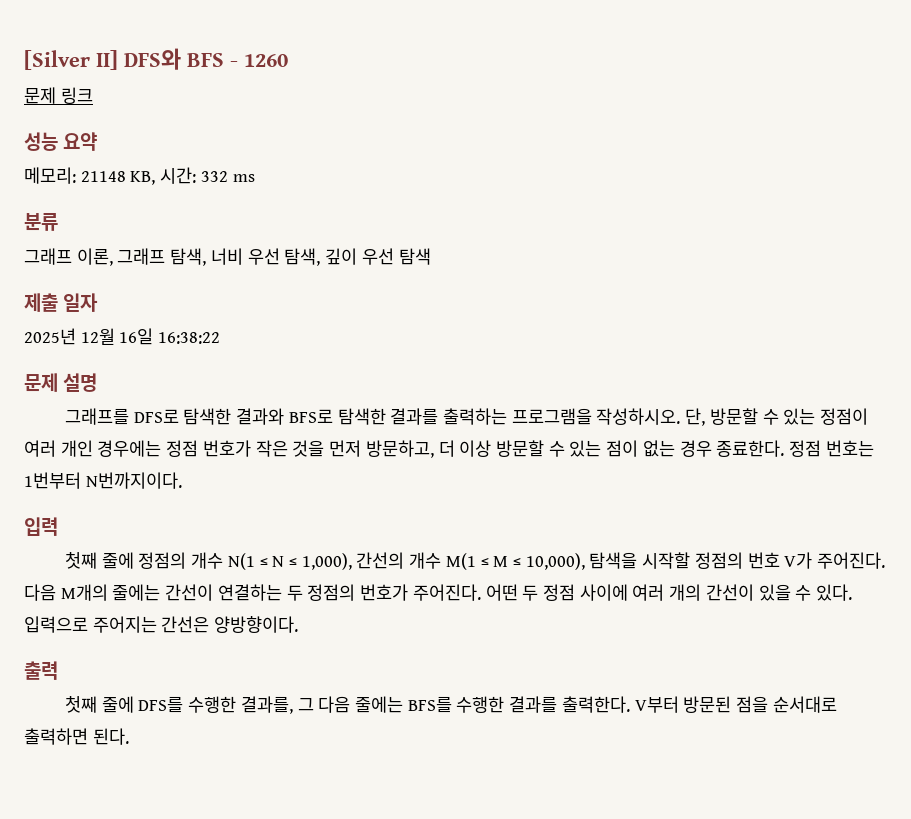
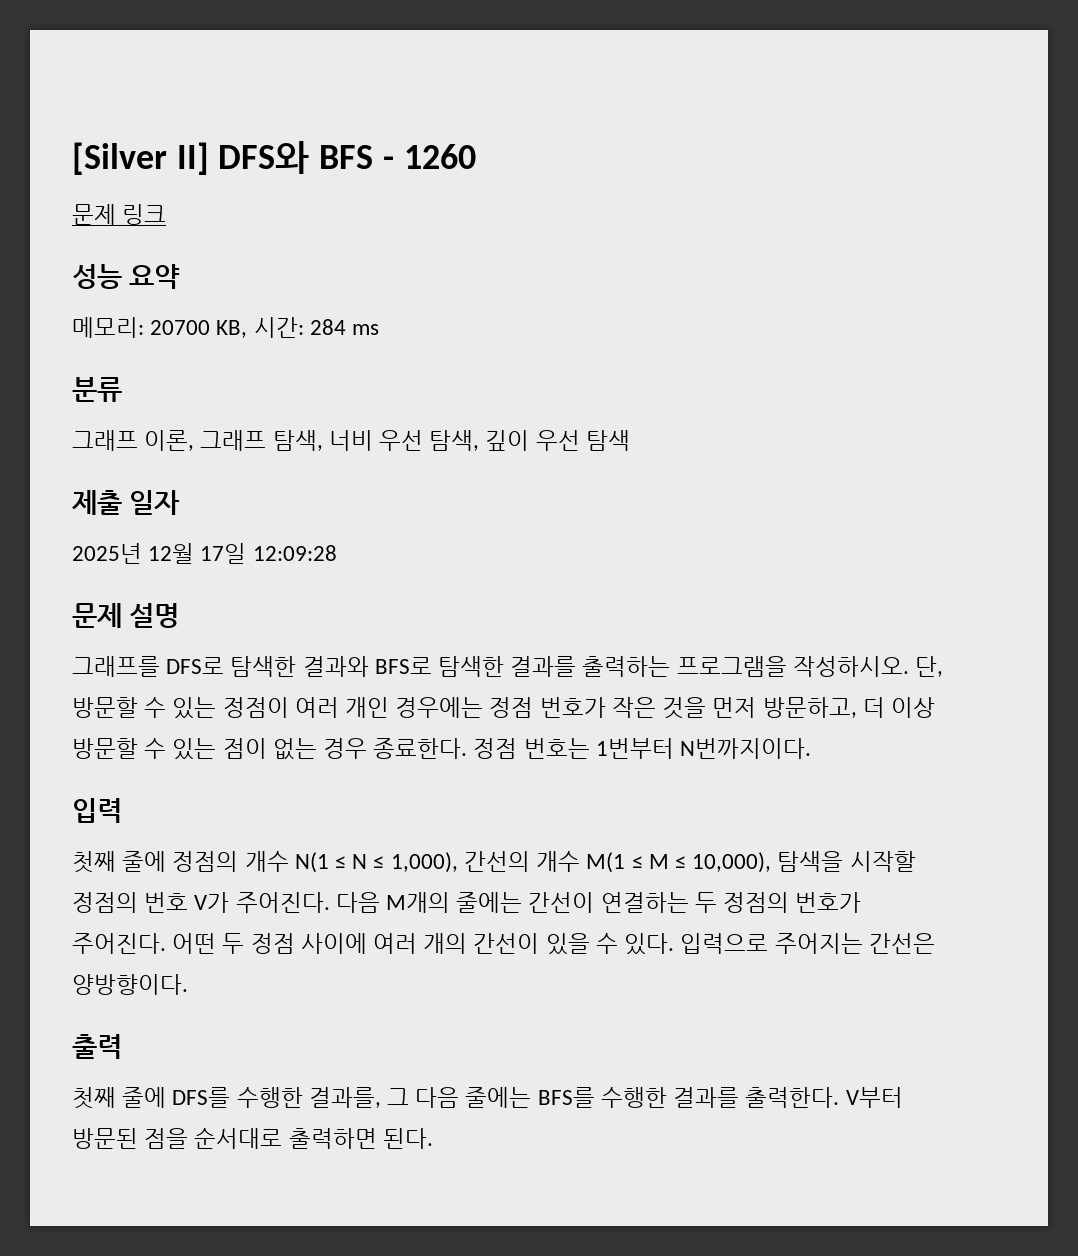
- 메모리: 21148 KB, 시간: 332 ms
+ 메모리: 20700 KB, 시간: 284 ms
- 2025년 12월 16일 16:38:22
+ 2025년 12월 17일 12:09:28

